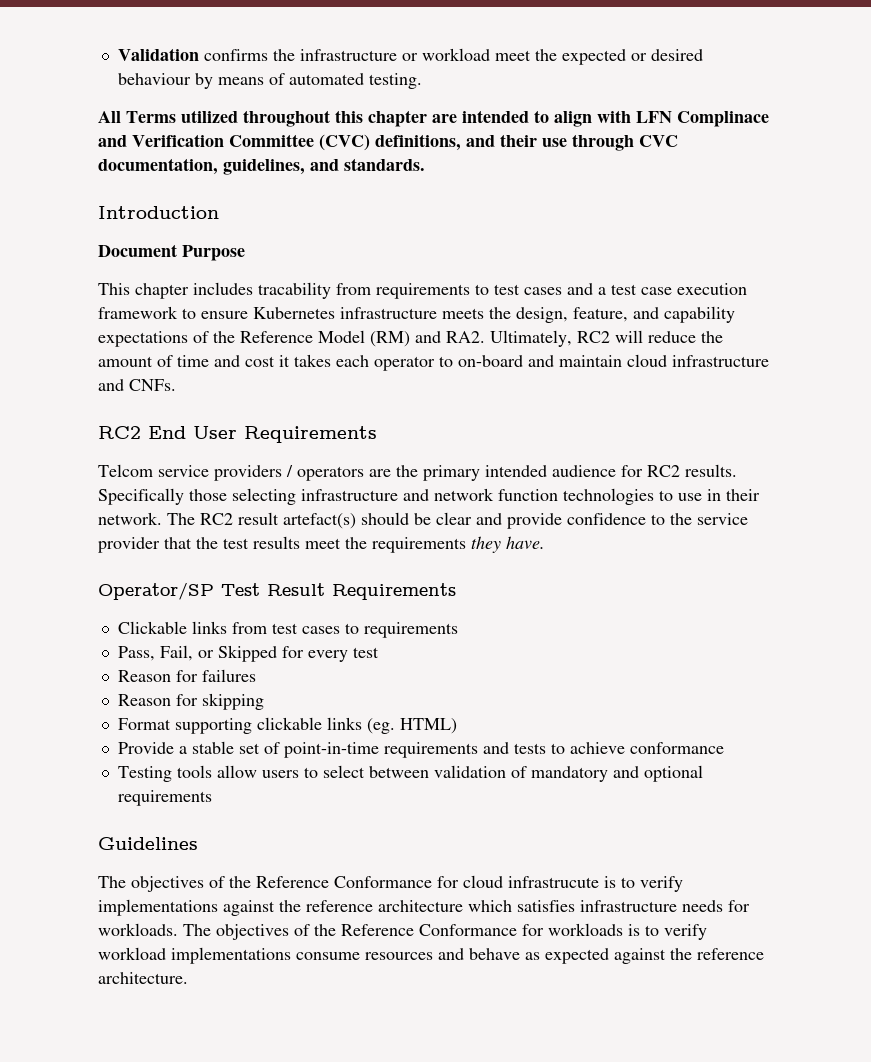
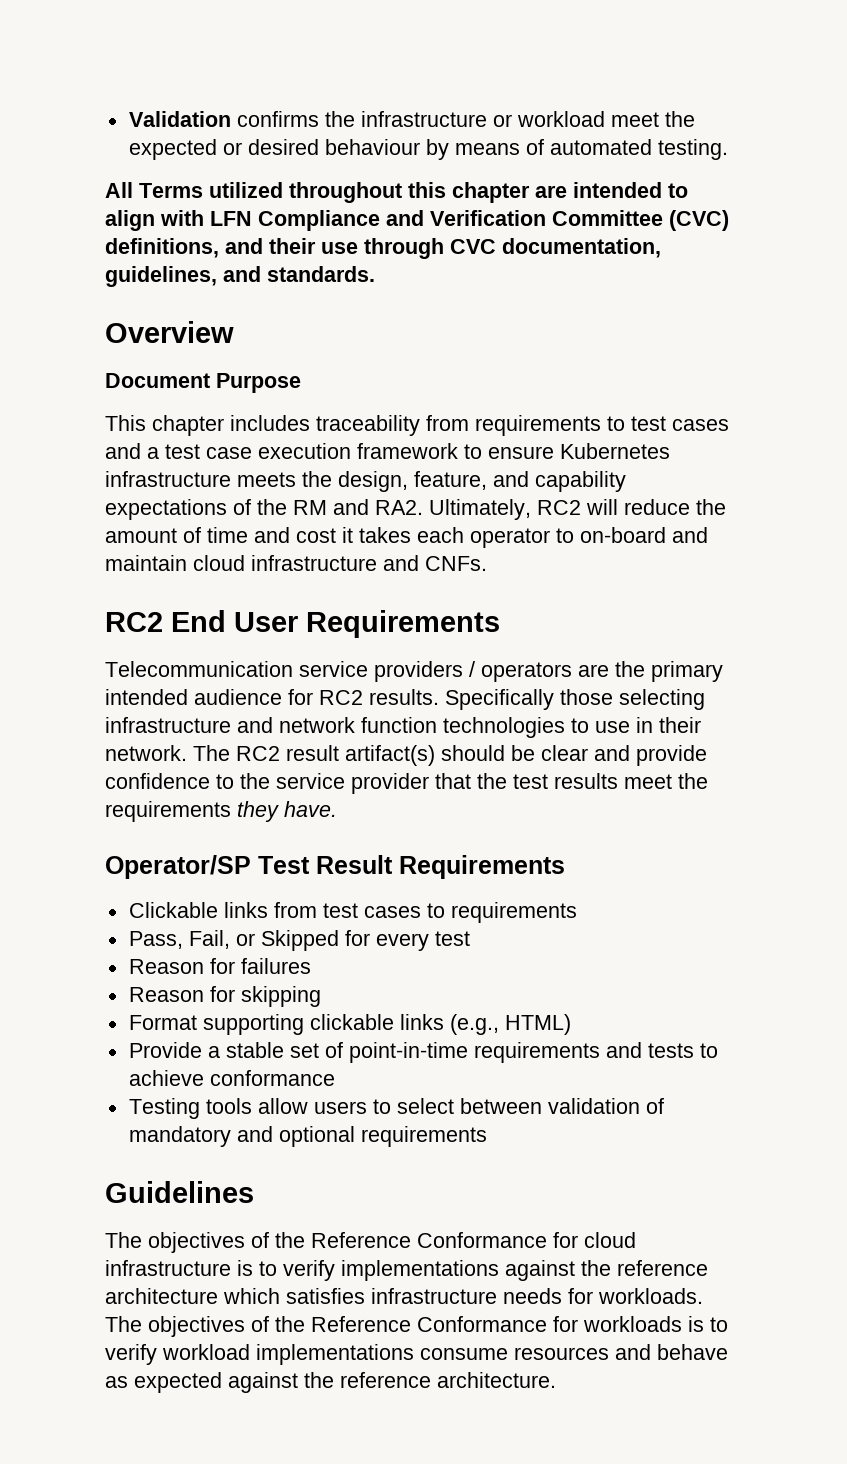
- All Terms utilized throughout this chapter are intended to align with LFN Complinace and Verification Committee (CVC) definitions, and their use through CVC documentation, guidelines, and standards.
+ All Terms utilized throughout this chapter are intended to align with LFN Compliance and Verification Committee (CVC) definitions, and their use through CVC documentation, guidelines, and standards.
- Introduction
+ Overview
- This chapter includes tracability from requirements to test cases and a test case execution framework to ensure Kubernetes infrastructure meets the design, feature, and capability expectations of the Reference Model (RM) and RA2. Ultimately, RC2 will reduce the amount of time and cost it takes each operator to on-board and maintain cloud infrastructure and CNFs.
+ This chapter includes traceability from requirements to test cases and a test case execution framework to ensure Kubernetes infrastructure meets the design, feature, and capability expectations of the RM and RA2. Ultimately, RC2 will reduce the amount of time and cost it takes each operator to on-board and maintain cloud infrastructure and CNFs.
- Telcom service providers / operators are the primary intended audience for RC2 results.
+ Telecommunication service providers / operators are the primary intended audience for RC2 results.
- The RC2 result artefact(s) should be clear and provide confidence to the service provider that the test results meet the requirements they have.
+ The RC2 result artifact(s) should be clear and provide confidence to the service provider that the test results meet the requirements they have.
- Format supporting clickable links (eg. HTML)
+ Format supporting clickable links (e.g., HTML)
- The objectives of the Reference Conformance for cloud infrastrucute is to verify implementations against the reference architecture which satisfies infrastructure needs for workloads.
+ The objectives of the Reference Conformance for cloud infrastructure is to verify implementations against the reference architecture which satisfies infrastructure needs for workloads.

